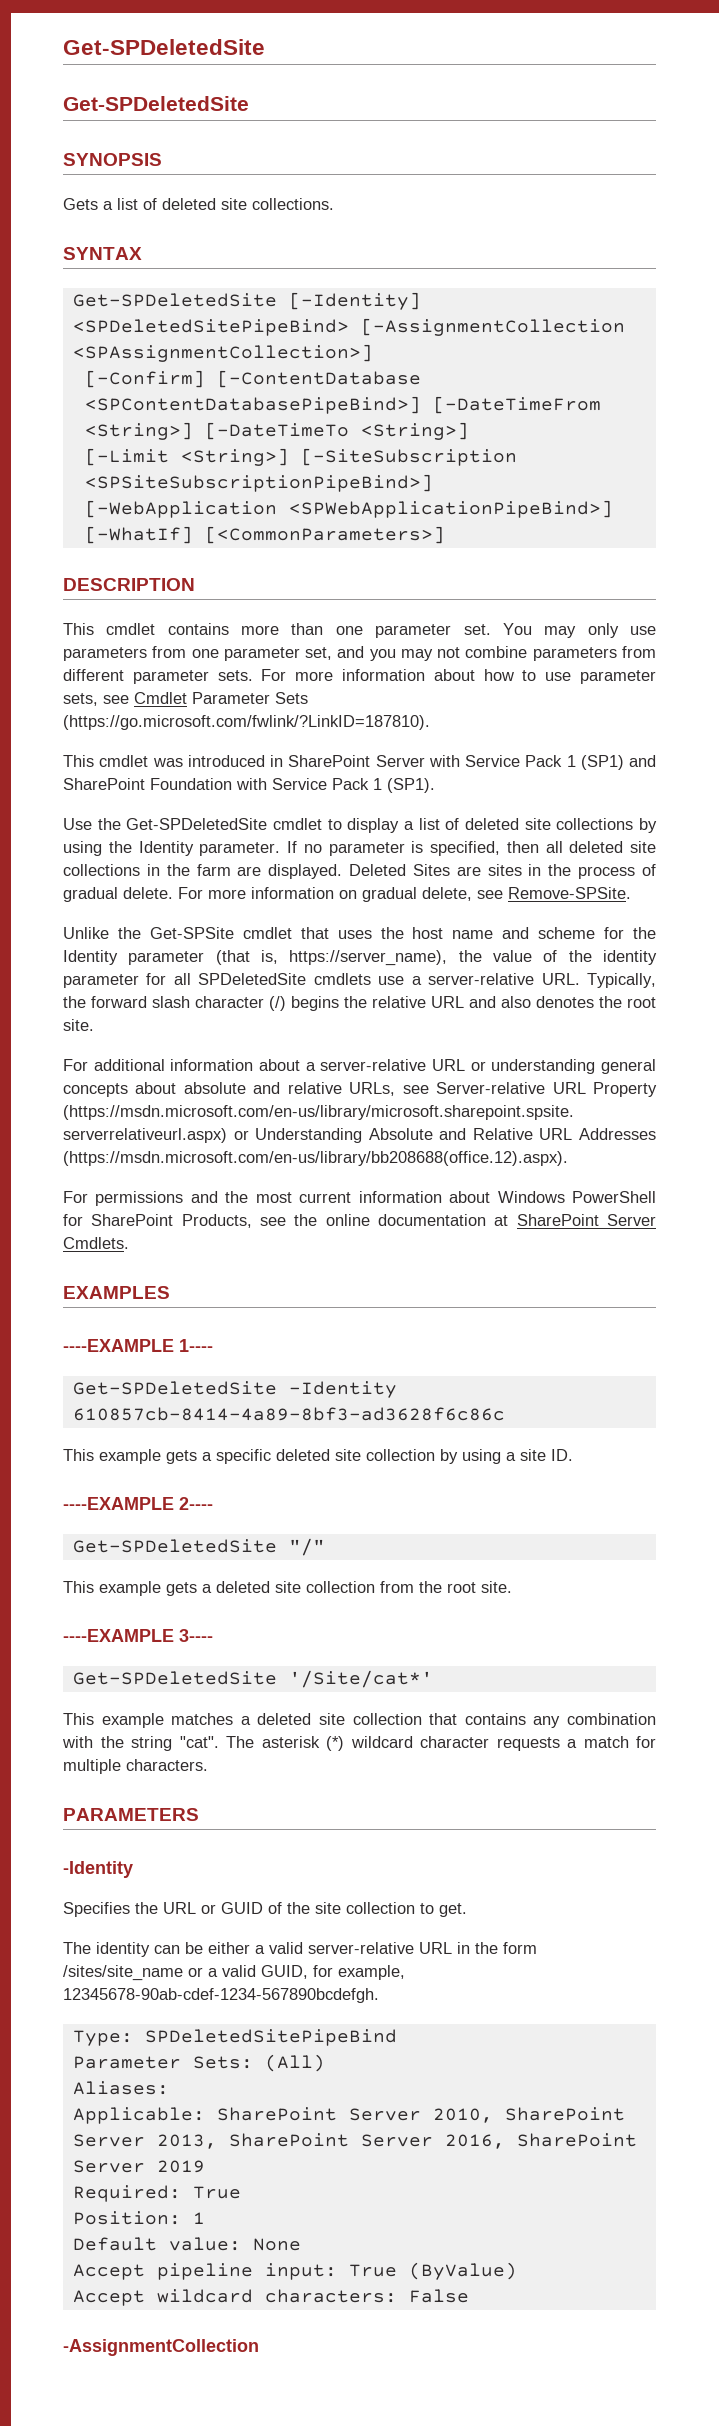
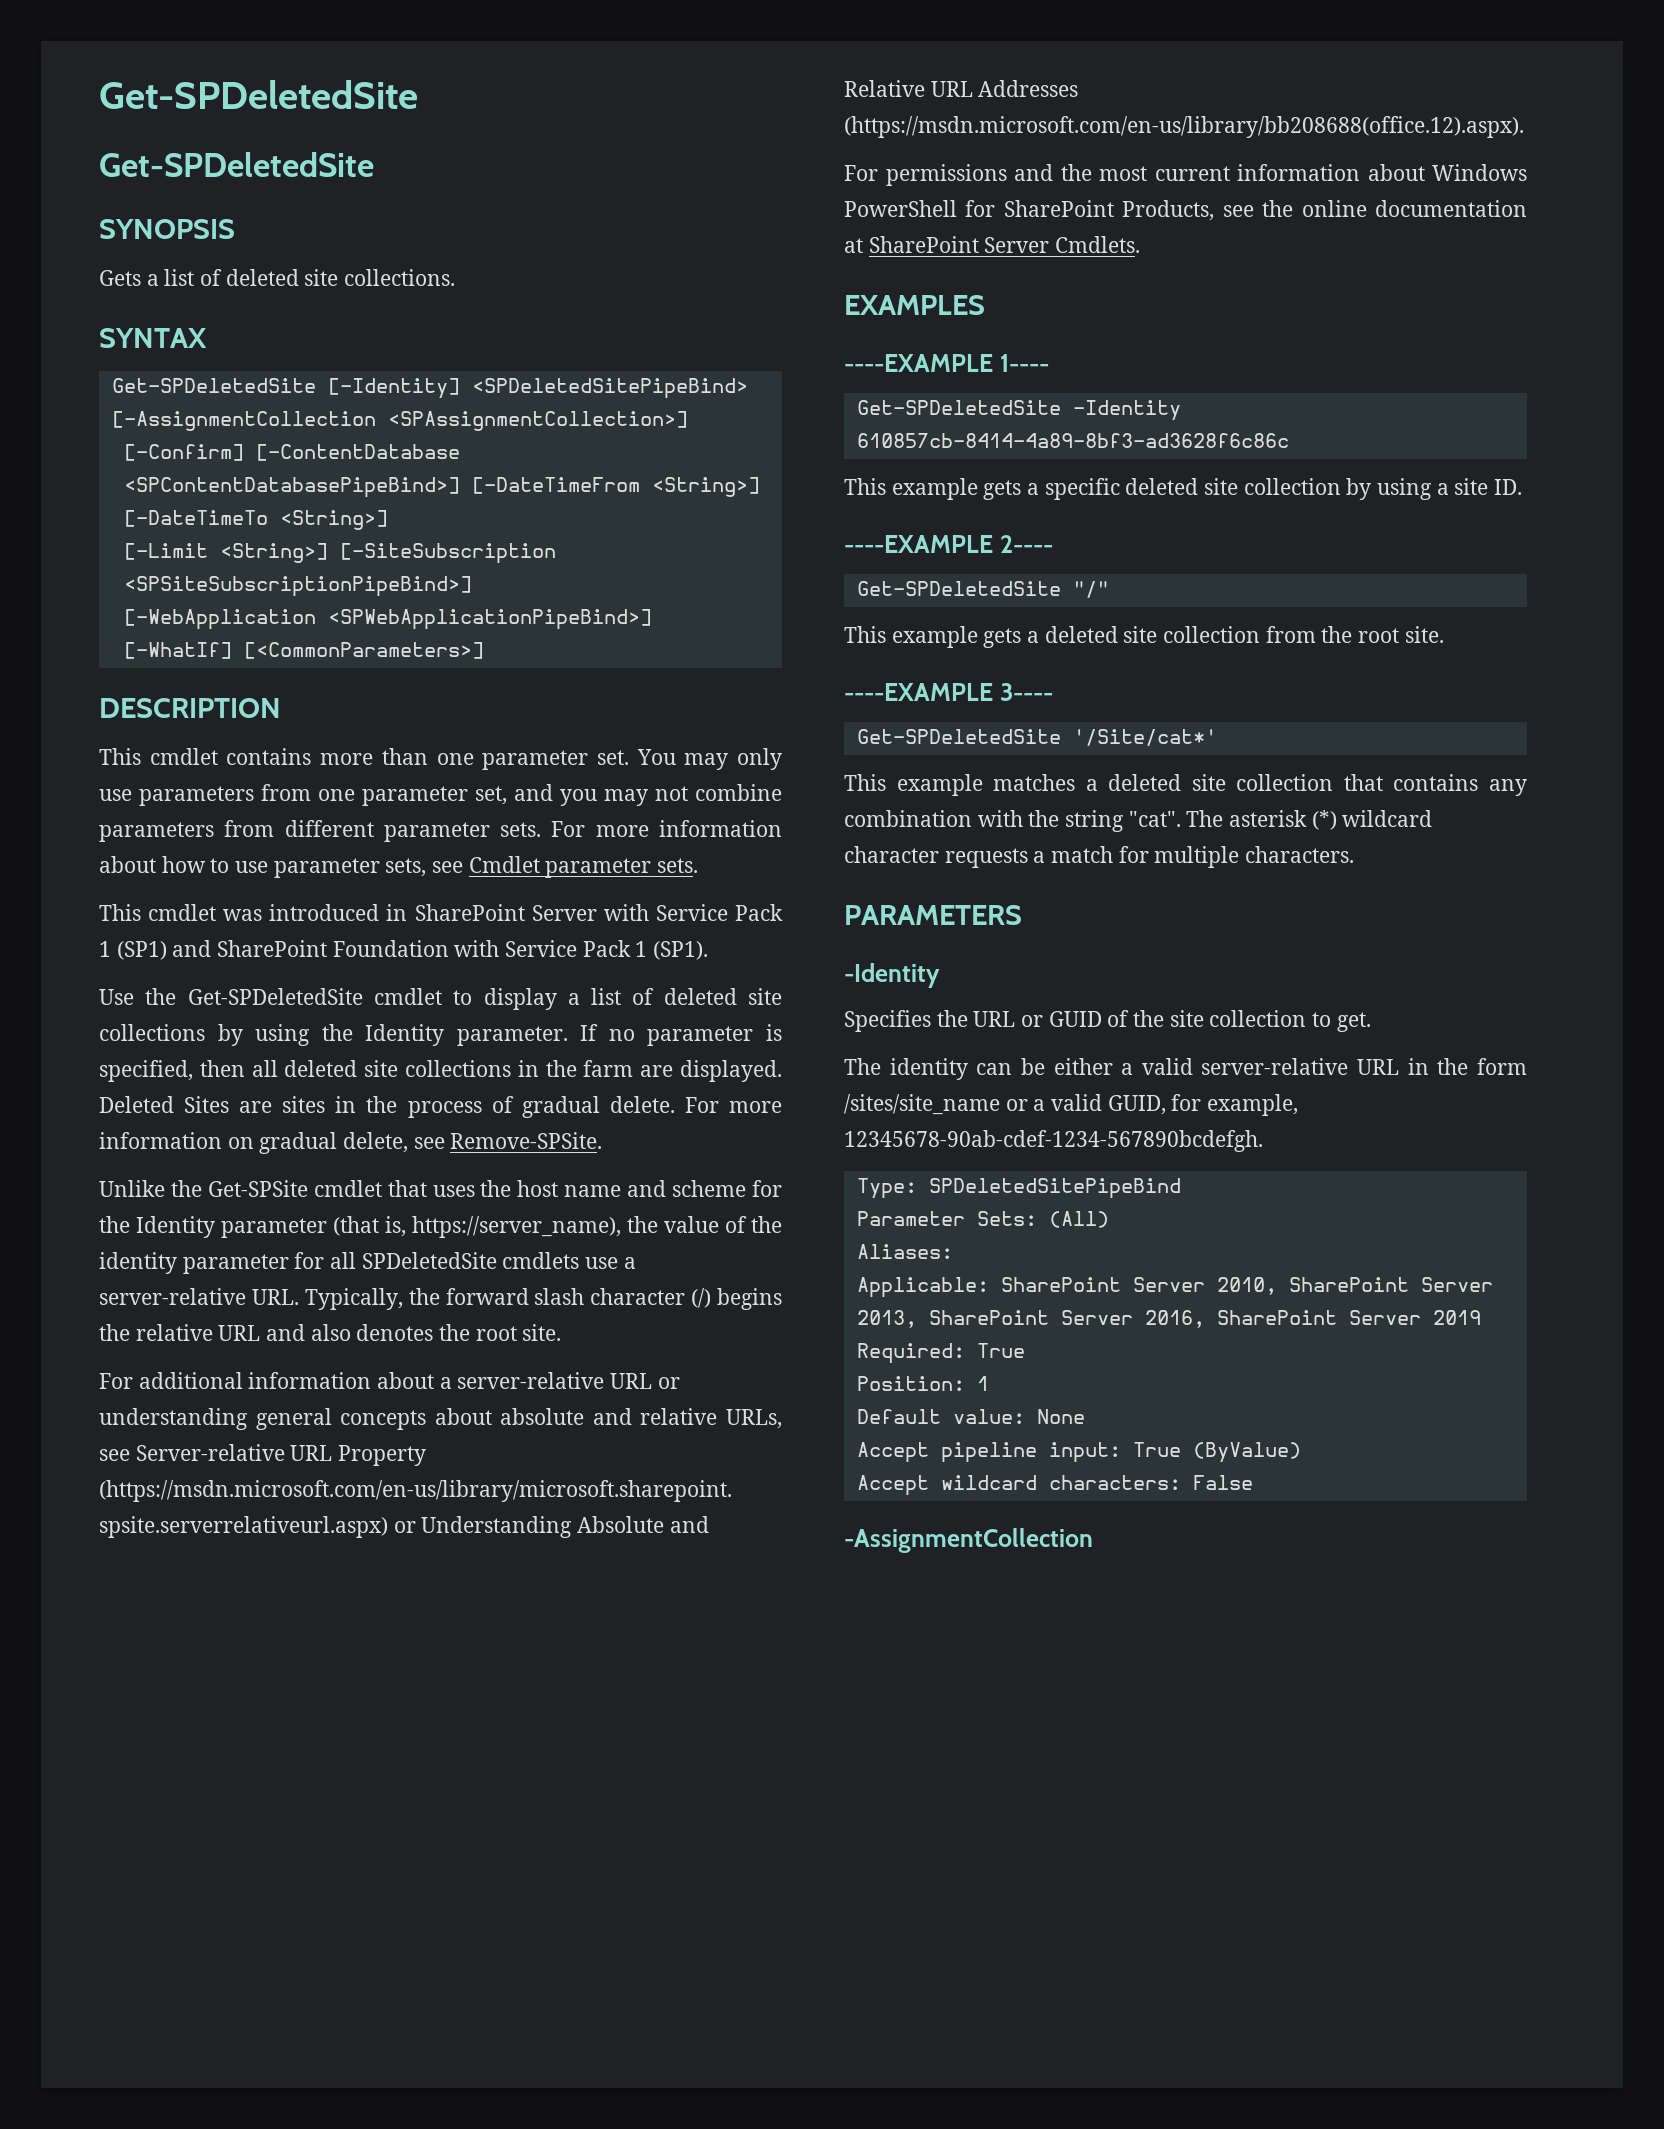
- For more information about how to use parameter sets, see Cmdlet Parameter Sets (https://go.microsoft.com/fwlink/?LinkID=187810).
+ For more information about how to use parameter sets, see Cmdlet parameter sets.

